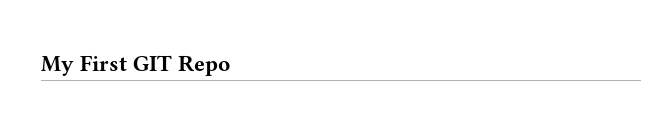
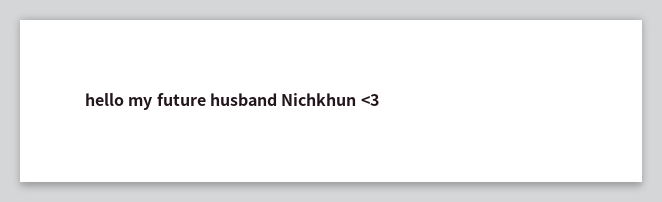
- My First GIT Repo
+ hello my future husband Nichkhun <3

